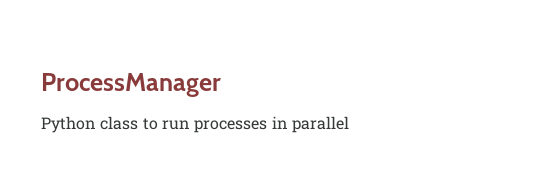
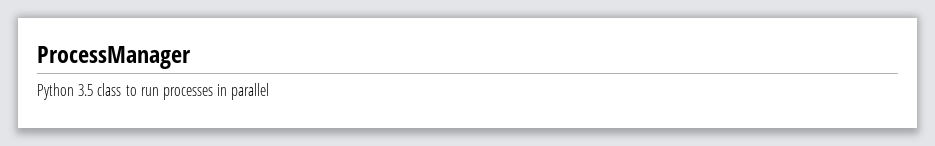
- Python class to run processes in parallel
+ Python 3.5 class to run processes in parallel

